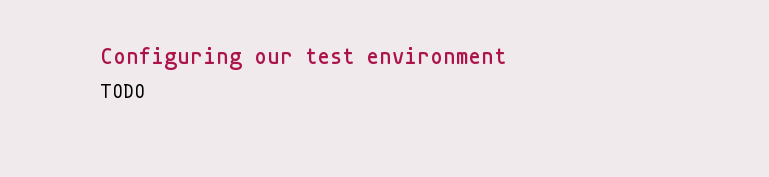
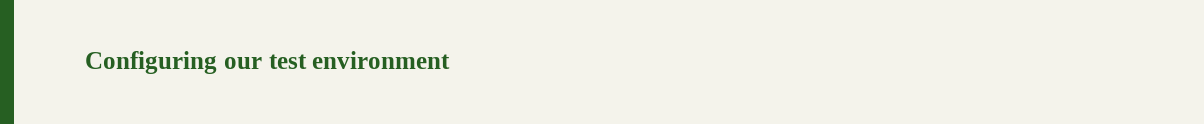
- TODO

